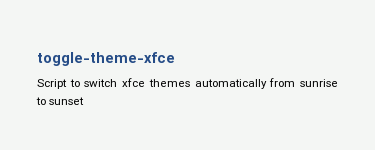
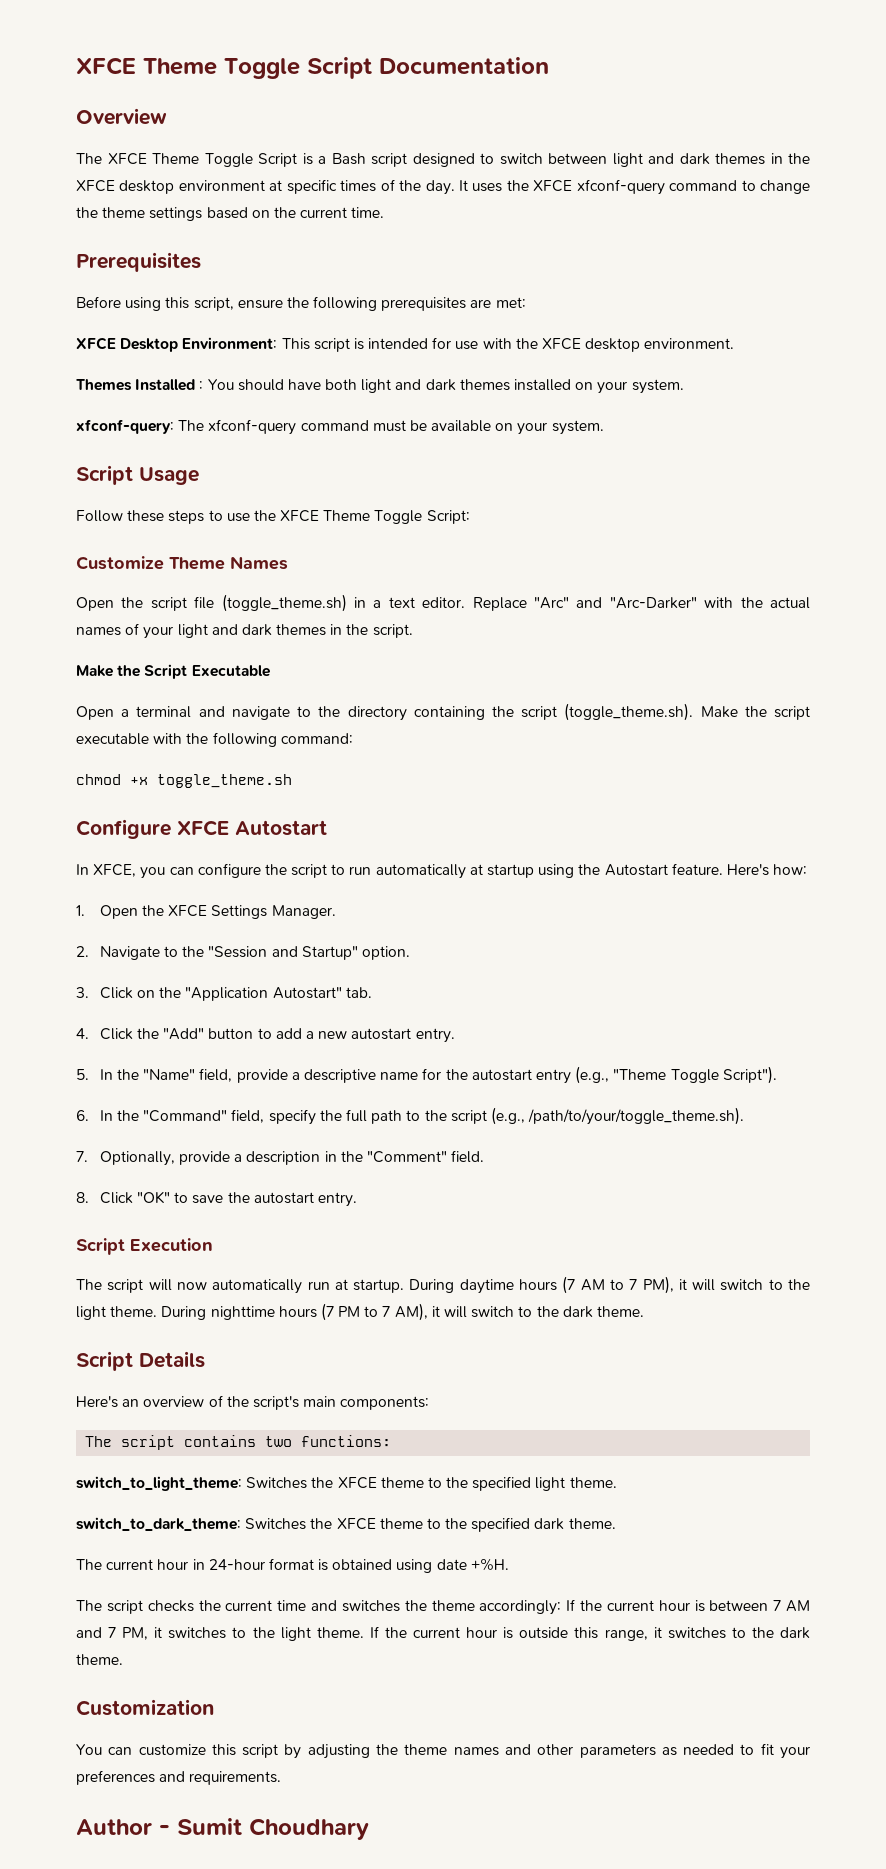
- toggle-theme-xfce
- Script to switch xfce themes automatically from sunrise to sunset
+ XFCE Theme Toggle Script Documentation
+ Overview
+ The XFCE Theme Toggle Script is a Bash script designed to switch between light and dark themes in the XFCE desktop environment at specific times of the day. It uses the XFCE xfconf-query command to change the theme settings based on the current time.
+ Prerequisites
+ Before using this script, ensure the following prerequisites are met:
+ XFCE Desktop Environment: This script is intended for use with the XFCE desktop environment.
+ Themes Installed : You should have both light and dark themes installed on your system.
+ xfconf-query: The xfconf-query command must be available on your system.
+ Script Usage
+ Follow these steps to use the XFCE Theme Toggle Script:
+ Customize Theme Names
+ Open the script file (toggle_theme.sh) in a text editor. Replace "Arc" and "Arc-Darker" with the actual names of your light and dark themes in the script.
+ Make the Script Executable
+ Open a terminal and navigate to the directory containing the script (toggle_theme.sh). Make the script executable with the following command:
+ chmod +x toggle_theme.sh
+ Configure XFCE Autostart
+ In XFCE, you can configure the script to run automatically at startup using the Autostart feature. Here's how:
+ 1. Open the XFCE Settings Manager.
+ 2. Navigate to the "Session and Startup" option.
+ 3. Click on the "Application Autostart" tab.
+ 4. Click the "Add" button to add a new autostart entry.
+ 5. In the "Name" field, provide a descriptive name for the autostart entry (e.g., "Theme Toggle Script").
+ 6. In the "Command" field, specify the full path to the script (e.g., /path/to/your/toggle_theme.sh).
+ 7. Optionally, provide a description in the "Comment" field.
+ 8. Click "OK" to save the autostart entry.
+ Script Execution
+ The script will now automatically run at startup. During daytime hours (7 AM to 7 PM), it will switch to the light theme. During nighttime hours (7 PM to 7 AM), it will switch to the dark theme.
+ Script Details
+ Here's an overview of the script's main components:
+ The script contains two functions:
+ switch_to_light_theme: Switches the XFCE theme to the specified light theme.
+ switch_to_dark_theme: Switches the XFCE theme to the specified dark theme.
+ The current hour in 24-hour format is obtained using date +%H.
+ The script checks the current time and switches the theme accordingly: If the current hour is between 7 AM and 7 PM, it switches to the light theme. If the current hour is outside this range, it switches to the dark theme.
+ Customization
+ You can customize this script by adjusting the theme names and other parameters as needed to fit your preferences and requirements.
+ Author - Sumit Choudhary

